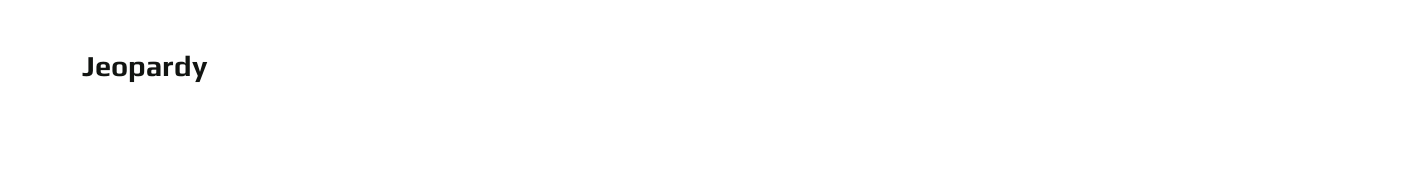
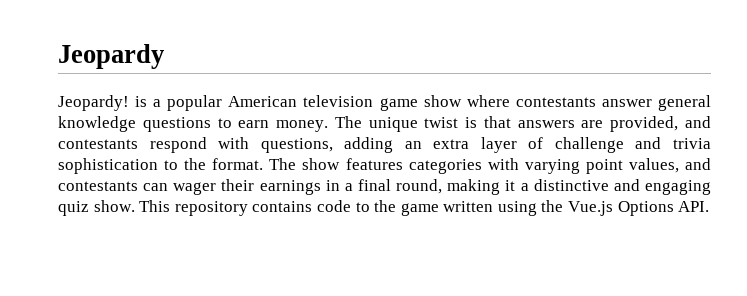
+ Jeopardy! is a popular American television game show where contestants answer general knowledge questions to earn money. The unique twist is that answers are provided, and contestants respond with questions, adding an extra layer of challenge and trivia sophistication to the format. The show features categories with varying point values, and contestants can wager their earnings in a final round, making it a distinctive and engaging quiz show. This repository contains code to the game written using the Vue.js Options API.

